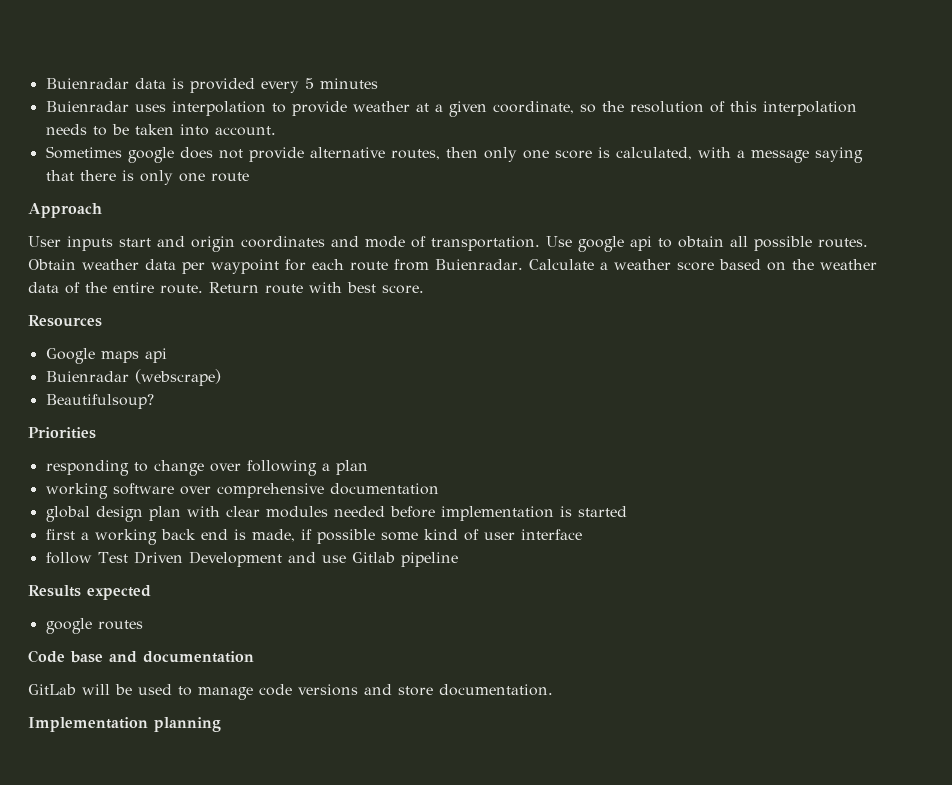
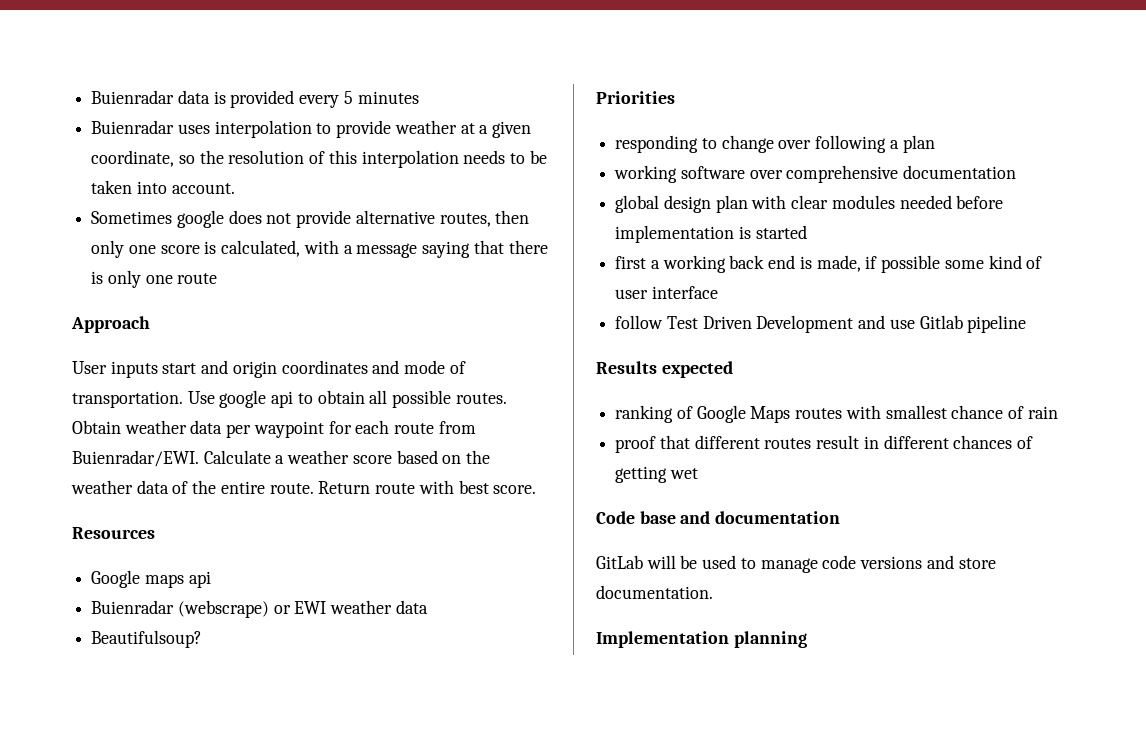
- Obtain weather data per waypoint for each route from Buienradar.
+ Obtain weather data per waypoint for each route from Buienradar/EWI.
- Buienradar (webscrape)
+ Buienradar (webscrape) or EWI weather data
- google routes
+ ranking of Google Maps routes with smallest chance of rain
+ proof that different routes result in different chances of getting wet

